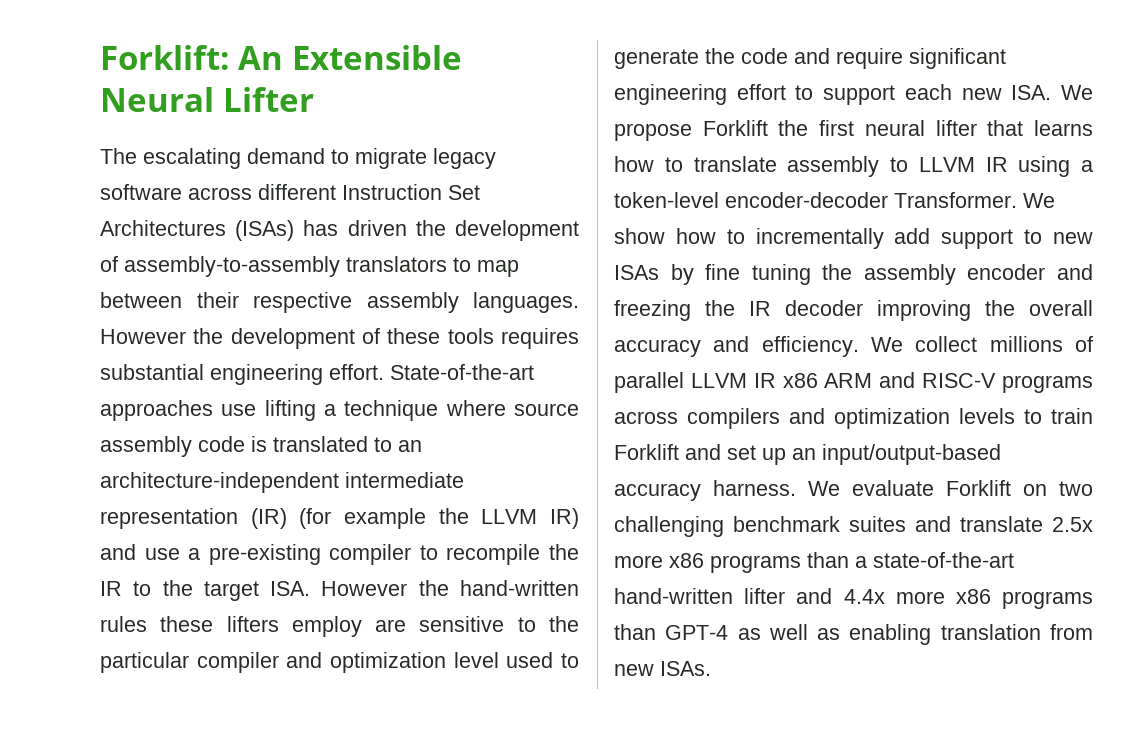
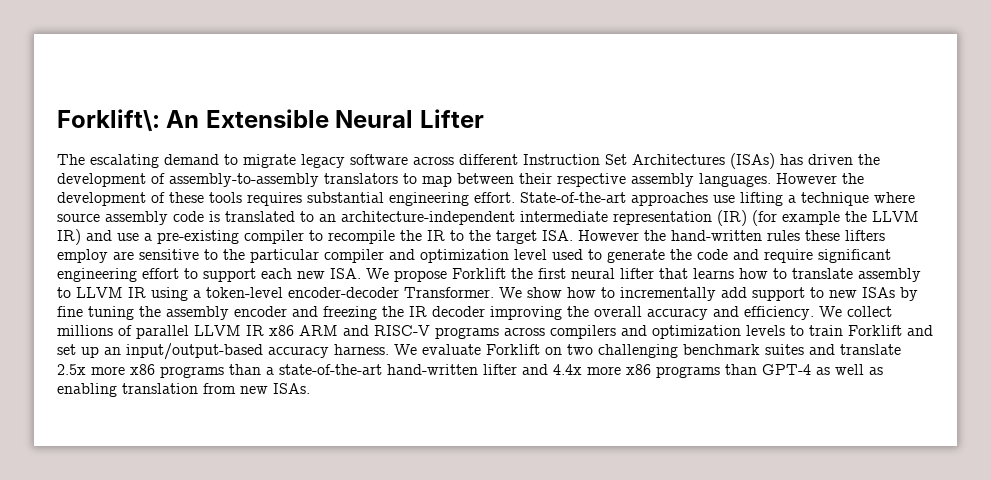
- Forklift: An Extensible Neural Lifter
+ Forklift\: An Extensible Neural Lifter

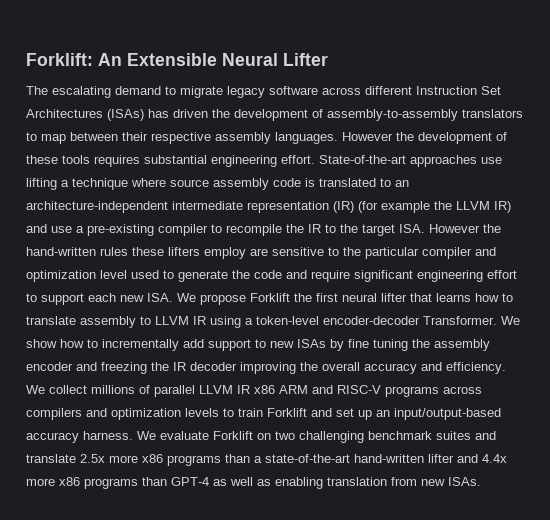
- Forklift\: An Extensible Neural Lifter
+ Forklift: An Extensible Neural Lifter

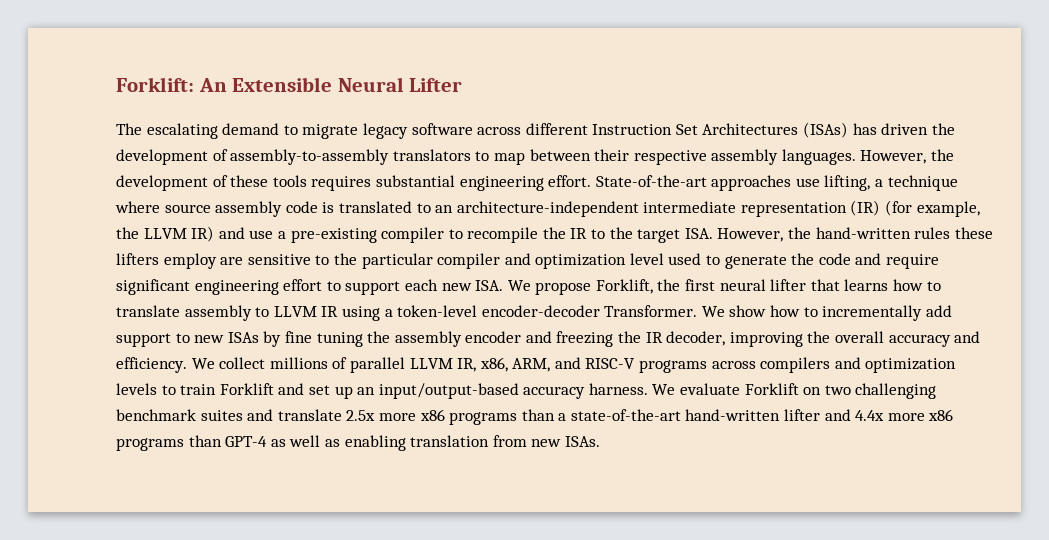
- However the development of these tools requires substantial engineering effort.
+ However, the development of these tools requires substantial engineering effort.
- State-of-the-art approaches use lifting a technique where source assembly code is translated to an architecture-independent intermediate representation (IR) (for example the LLVM IR) and use a pre-existing compiler to recompile the IR to the target ISA. However the hand-written rules these lifters employ are sensitive to the particular compiler and optimization level used to generate the code and require significant engineering effort to support each new ISA. We propose Forklift the first neural lifter that learns how to translate assembly to LLVM IR using a token-level encoder-decoder Transformer.
+ State-of-the-art approaches use lifting, a technique where source assembly code is translated to an architecture-independent intermediate representation (IR) (for example, the LLVM IR) and use a pre-existing compiler to recompile the IR to the target ISA. However, the hand-written rules these lifters employ are sensitive to the particular compiler and optimization level used to generate the code and require significant engineering effort to support each new ISA. We propose Forklift, the first neural lifter that learns how to translate assembly to LLVM IR using a token-level encoder-decoder Transformer.
- We show how to incrementally add support to new ISAs by fine tuning the assembly encoder and freezing the IR decoder improving the overall accuracy and efficiency.
+ We show how to incrementally add support to new ISAs by fine tuning the assembly encoder and freezing the IR decoder, improving the overall accuracy and efficiency.
- We collect millions of parallel LLVM IR x86 ARM and RISC-V programs across compilers and optimization levels to train Forklift and set up an input/output-based accuracy harness.
+ We collect millions of parallel LLVM IR, x86, ARM, and RISC-V programs across compilers and optimization levels to train Forklift and set up an input/output-based accuracy harness.

